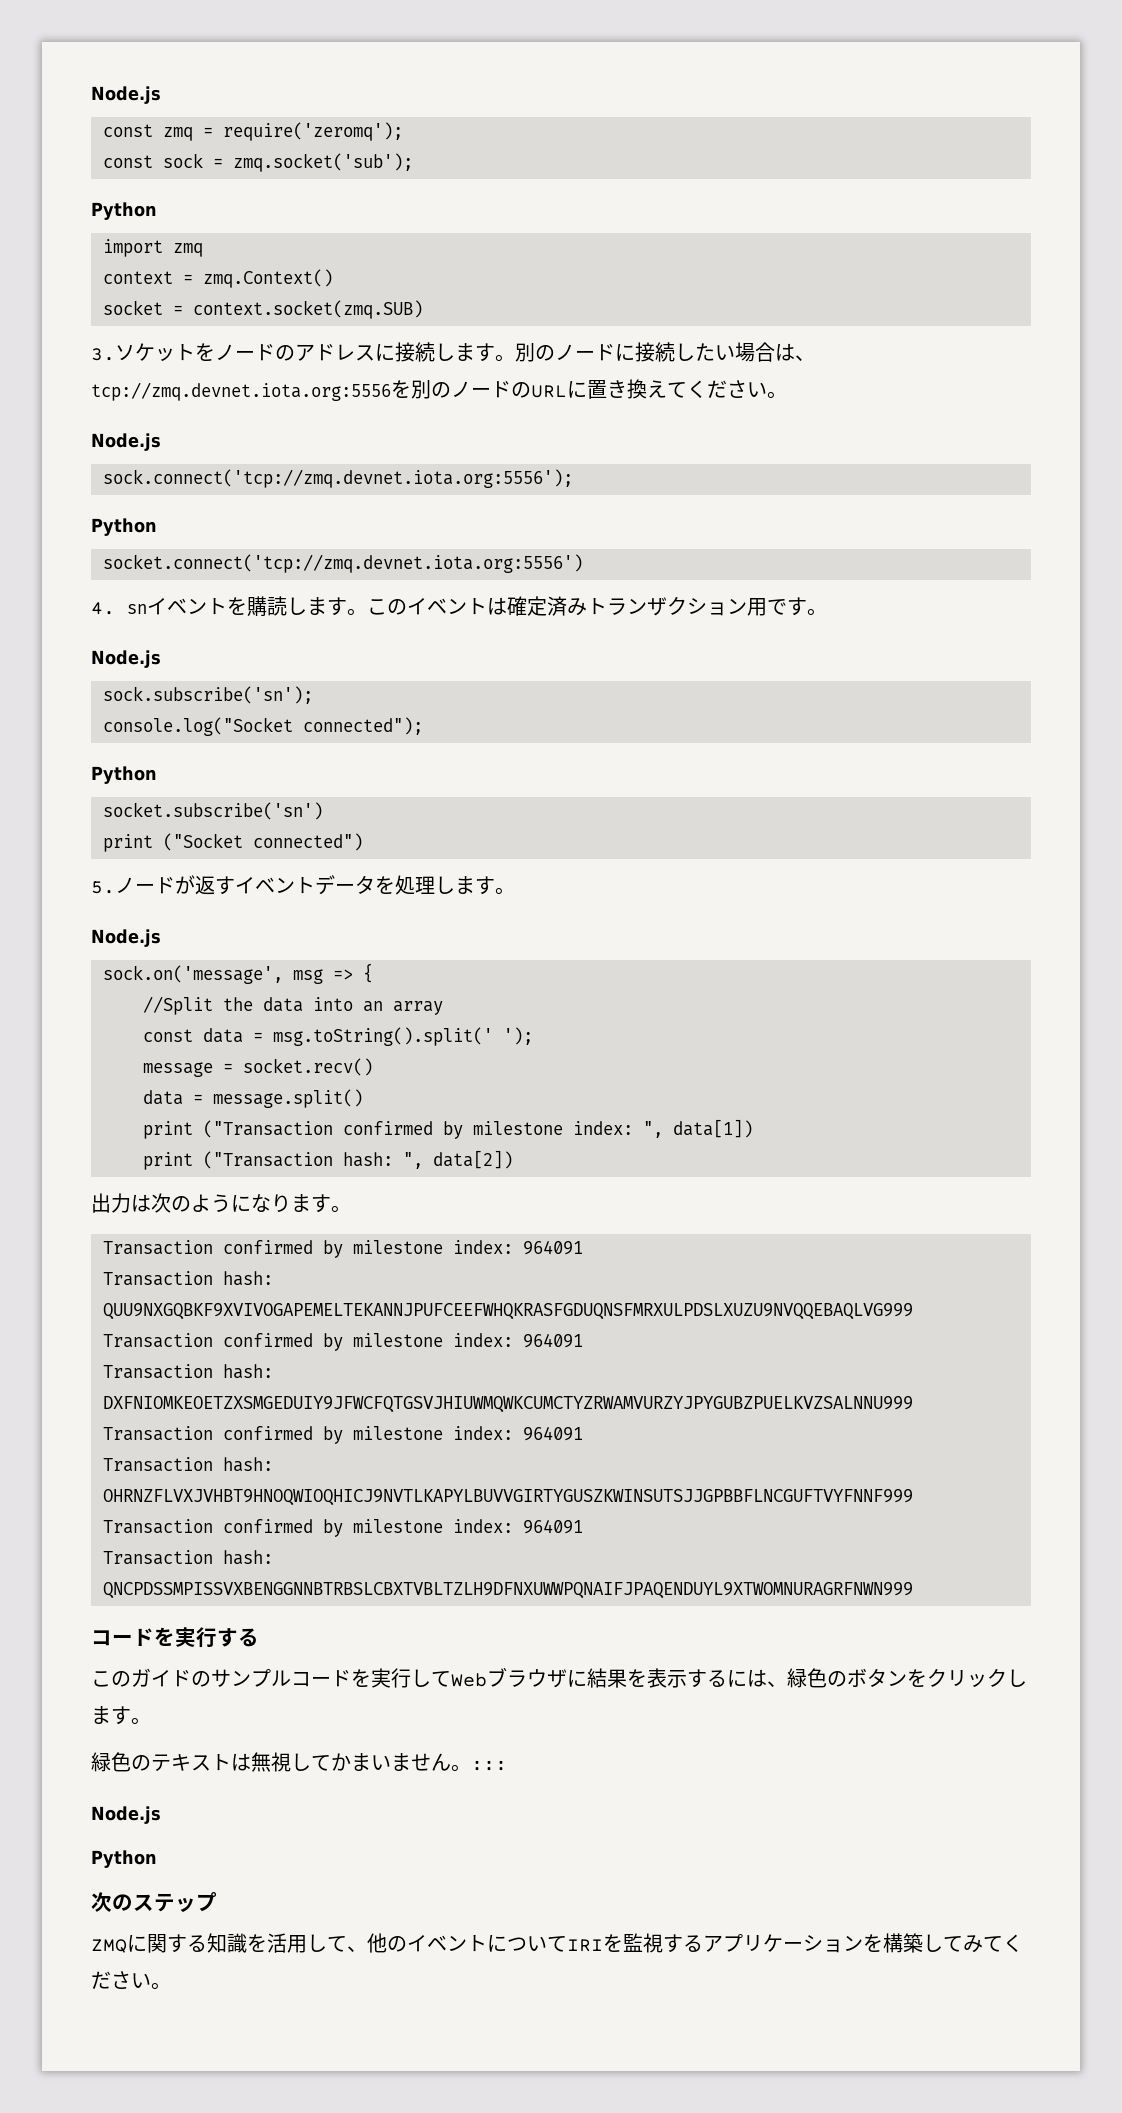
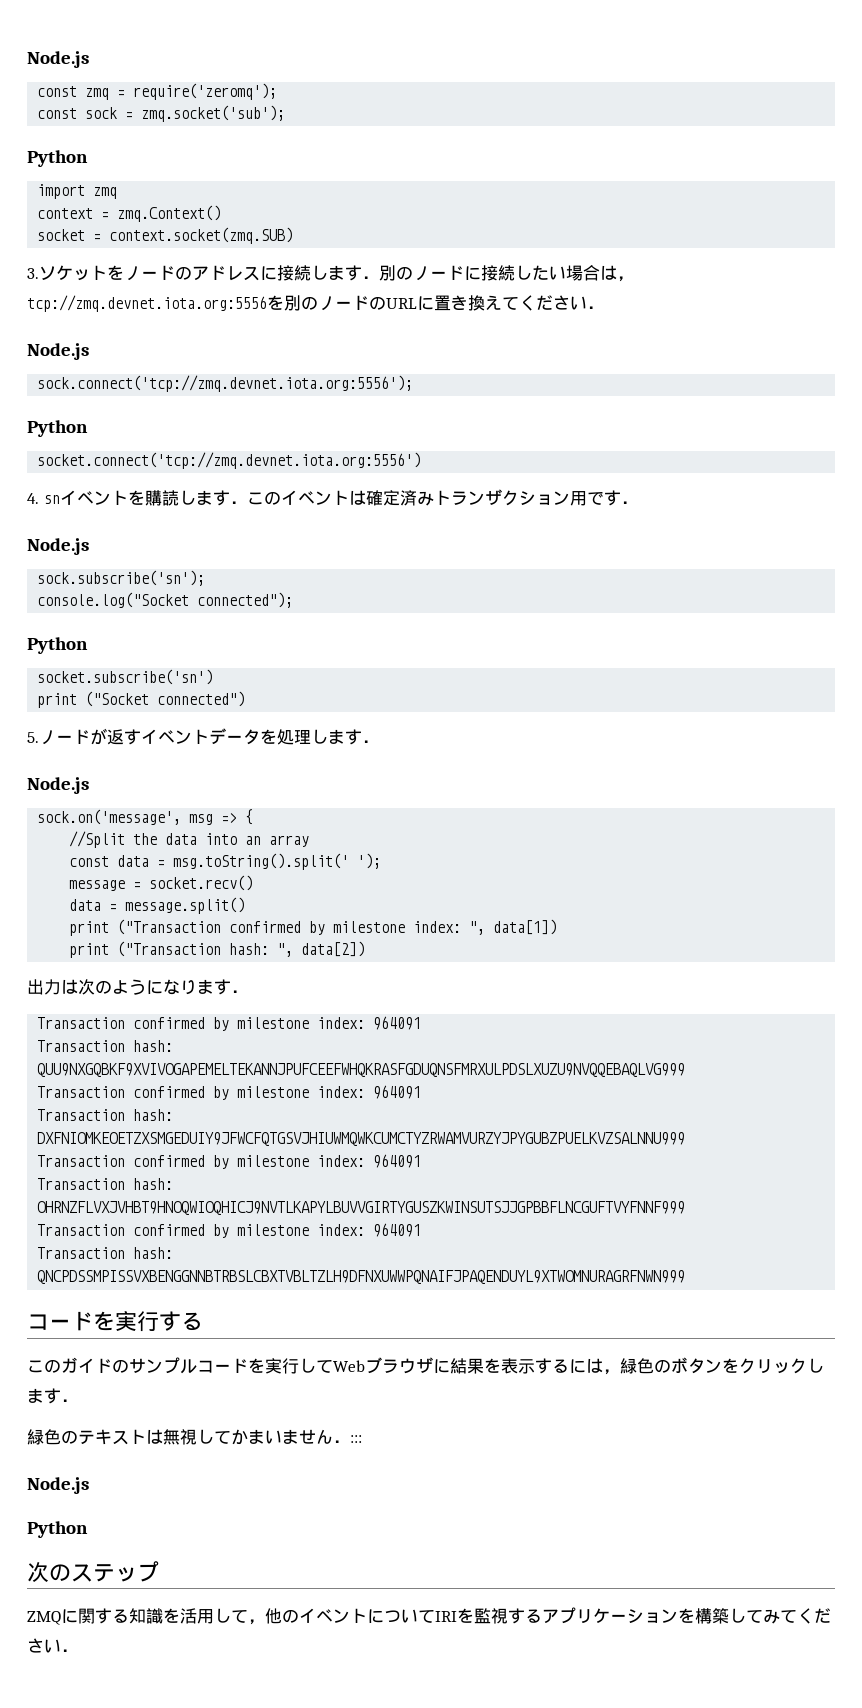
- 3.ソケットをノードのアドレスに接続します。別のノードに接続したい場合は、tcp://zmq.devnet.iota.org:5556を別のノードのURLに置き換えてください。
+ 3.ソケットをノードのアドレスに接続します．別のノードに接続したい場合は，tcp://zmq.devnet.iota.org:5556を別のノードのURLに置き換えてください．
- 4. snイベントを購読します。このイベントは確定済みトランザクション用です。
+ 4. snイベントを購読します．このイベントは確定済みトランザクション用です．
- 5.ノードが返すイベントデータを処理します。
+ 5.ノードが返すイベントデータを処理します．
- 出力は次のようになります。
+ 出力は次のようになります．
- このガイドのサンプルコードを実行してWebブラウザに結果を表示するには、緑色のボタンをクリックします。
+ このガイドのサンプルコードを実行してWebブラウザに結果を表示するには，緑色のボタンをクリックします．
- 緑色のテキストは無視してかまいません。:::
+ 緑色のテキストは無視してかまいません．:::
- ZMQに関する知識を活用して、他のイベントについてIRIを監視するアプリケーションを構築してみてください。
+ ZMQに関する知識を活用して，他のイベントについてIRIを監視するアプリケーションを構築してみてください．

